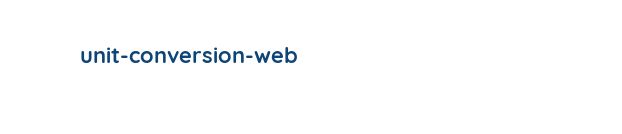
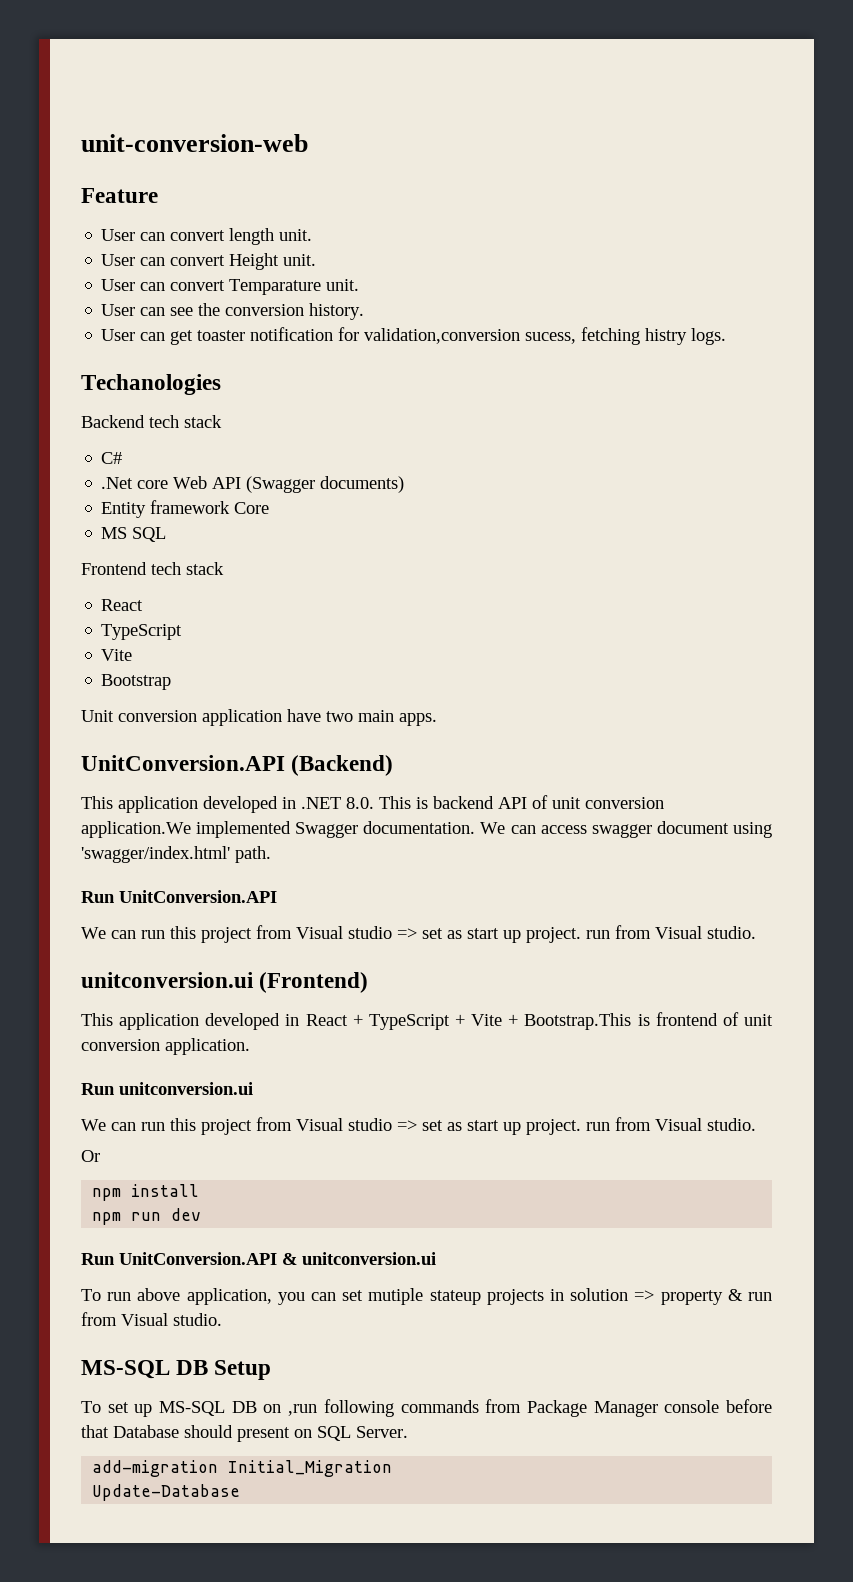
+ Feature
+ User can convert length unit.
+ User can convert Height unit.
+ User can convert Temparature unit.
+ User can see the conversion history.
+ User can get toaster notification for validation,conversion sucess, fetching histry logs.
+ Techanologies
+ Backend tech stack
+ C#
+ .Net core Web API (Swagger documents)
+ Entity framework Core
+ MS SQL
+ Frontend tech stack
+ React
+ TypeScript
+ Vite
+ Bootstrap
+ Unit conversion application have two main apps.
+ UnitConversion.API (Backend)
+ This application developed in .NET 8.0. This is backend API of unit conversion application.We implemented Swagger documentation. We can access swagger document using 'swagger/index.html' path.
+ Run UnitConversion.API
+ We can run this project from Visual studio => set as start up project. run from Visual studio.
+ unitconversion.ui (Frontend)
+ This application developed in React + TypeScript + Vite + Bootstrap.This is frontend of unit conversion application.
+ Run unitconversion.ui
+ We can run this project from Visual studio => set as start up project. run from Visual studio.
+ Or
+ npm install
+ npm run dev
+ Run UnitConversion.API & unitconversion.ui
+ To run above application, you can set mutiple stateup projects in solution => property & run from Visual studio.
+ MS-SQL DB Setup
+ To set up MS-SQL DB on ,run following commands from Package Manager console before that Database should present on SQL Server.
+ add-migration Initial_Migration
+ Update-Database

